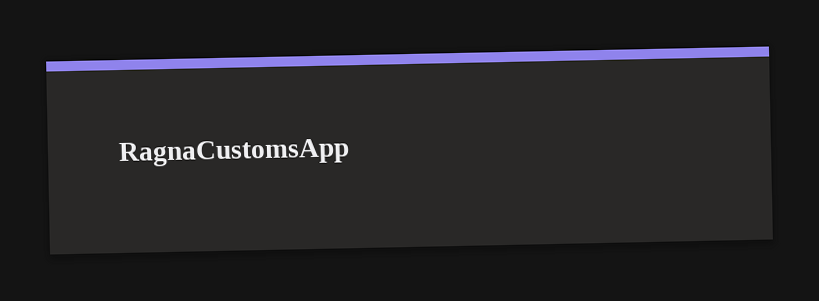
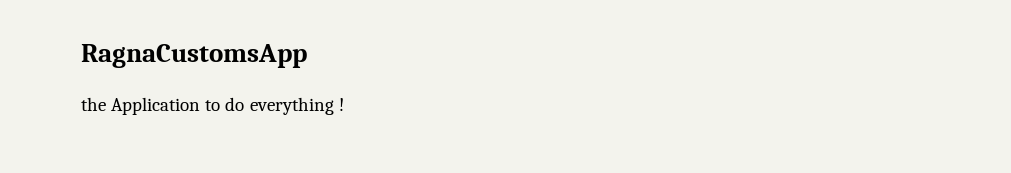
+ the Application to do everything !

